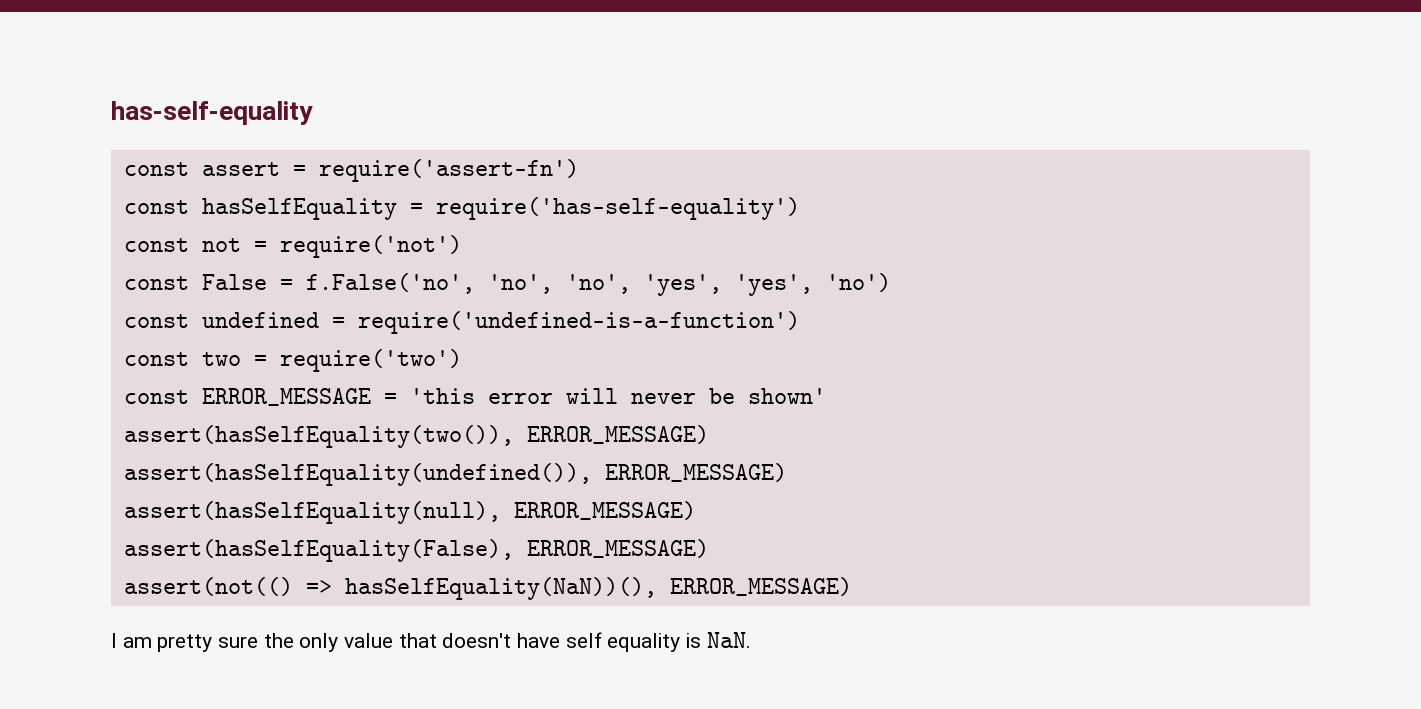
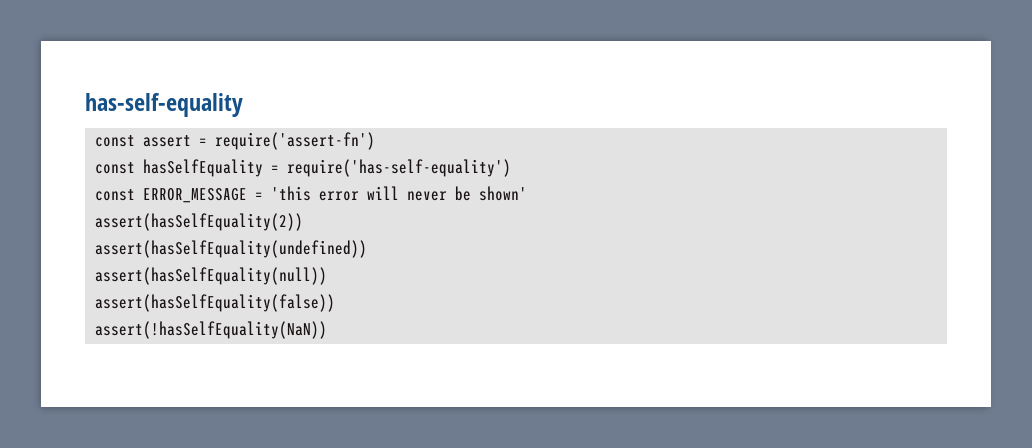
- const not = require('not')
- const False = f.False('no', 'no', 'no', 'yes', 'yes', 'no')
- const undefined = require('undefined-is-a-function')
- const two = require('two')
- assert(hasSelfEquality(two()), ERROR_MESSAGE)
- assert(hasSelfEquality(undefined()), ERROR_MESSAGE)
- assert(hasSelfEquality(null), ERROR_MESSAGE)
- assert(hasSelfEquality(False), ERROR_MESSAGE)
- assert(not(() => hasSelfEquality(NaN))(), ERROR_MESSAGE)
- I am pretty sure the only value that doesn't have self equality is NaN.
+ assert(hasSelfEquality(2))
+ assert(hasSelfEquality(undefined))
+ assert(hasSelfEquality(null))
+ assert(hasSelfEquality(false))
+ assert(!hasSelfEquality(NaN))

